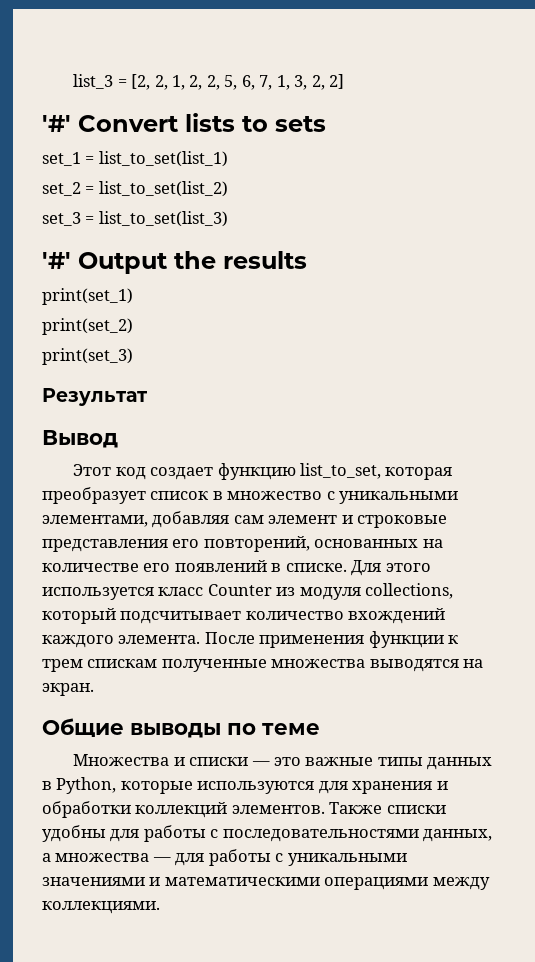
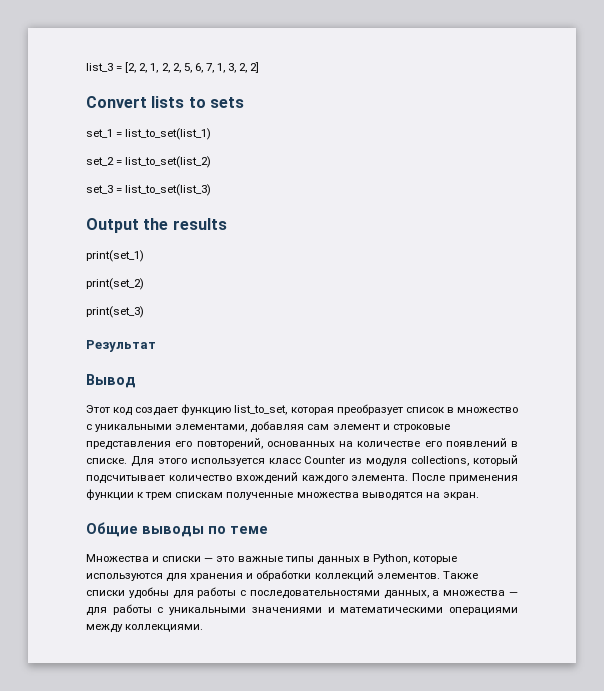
- '#' Convert lists to sets
+ Convert lists to sets
- '#' Output the results
+ Output the results

